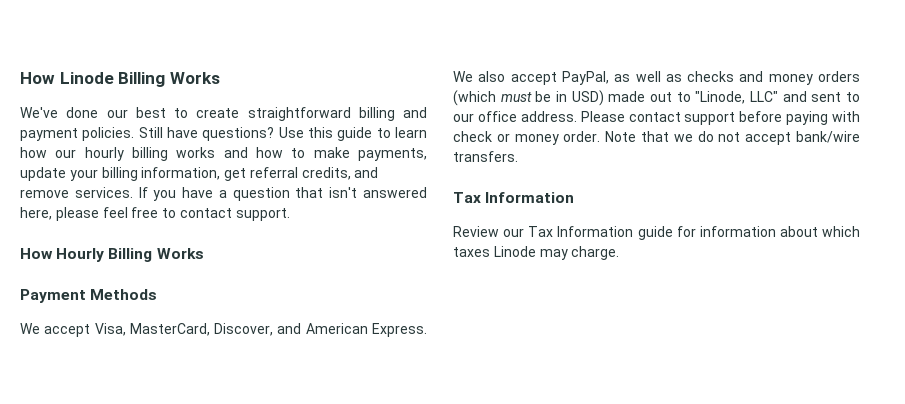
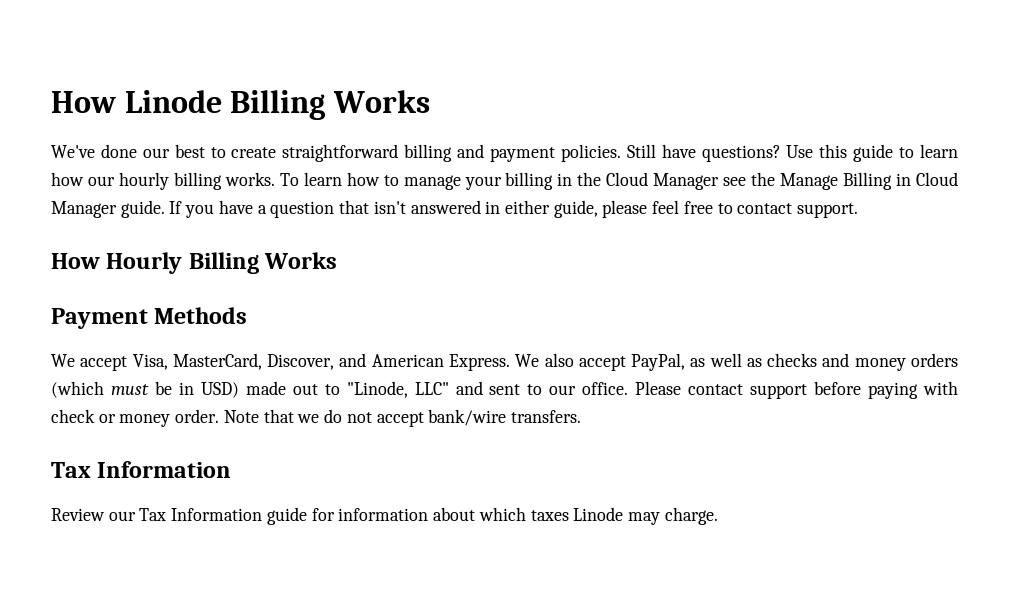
- Use this guide to learn how our hourly billing works and how to make payments, update your billing information, get referral credits, and remove services.
+ Use this guide to learn how our hourly billing works. To learn how to manage your billing in the Cloud Manager see the Manage Billing in Cloud Manager guide.
- If you have a question that isn't answered here, please feel free to contact support.
+ If you have a question that isn't answered in either guide, please feel free to contact support.
- We also accept PayPal, as well as checks and money orders (which must be in USD) made out to "Linode, LLC" and sent to our office address.
+ We also accept PayPal, as well as checks and money orders (which must be in USD) made out to "Linode, LLC" and sent to our office.

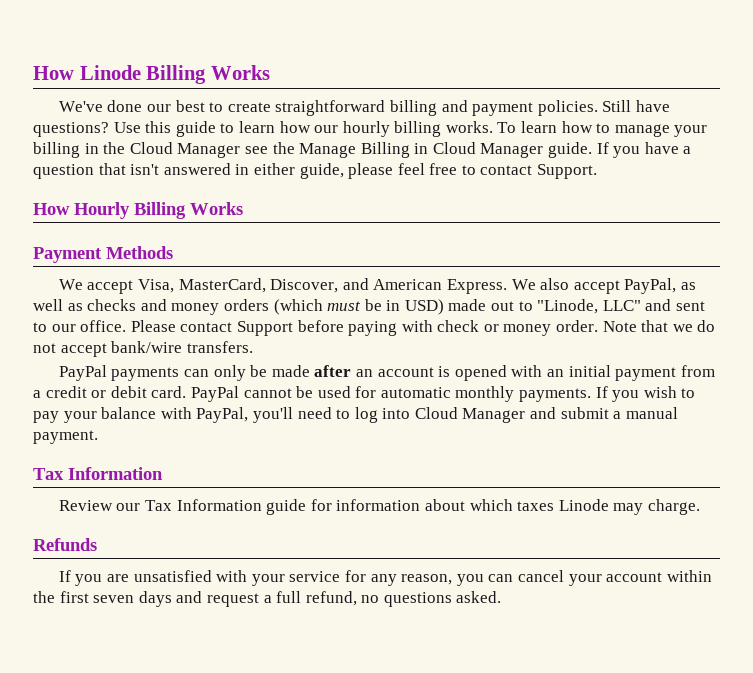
- If you have a question that isn't answered in either guide, please feel free to contact support.
+ If you have a question that isn't answered in either guide, please feel free to contact Support.
- Please contact support before paying with check or money order.
+ Please contact Support before paying with check or money order.
+ PayPal payments can only be made after an account is opened with an initial payment from a credit or debit card. PayPal cannot be used for automatic monthly payments. If you wish to pay your balance with PayPal, you'll need to log into Cloud Manager and submit a manual payment.
+ Refunds
+ If you are unsatisfied with your service for any reason, you can cancel your account within the first seven days and request a full refund, no questions asked.

